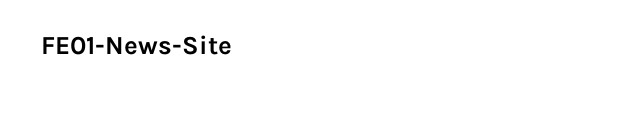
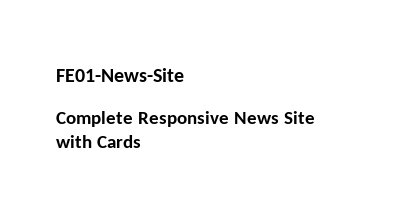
+ Complete Responsive News Site with Cards

